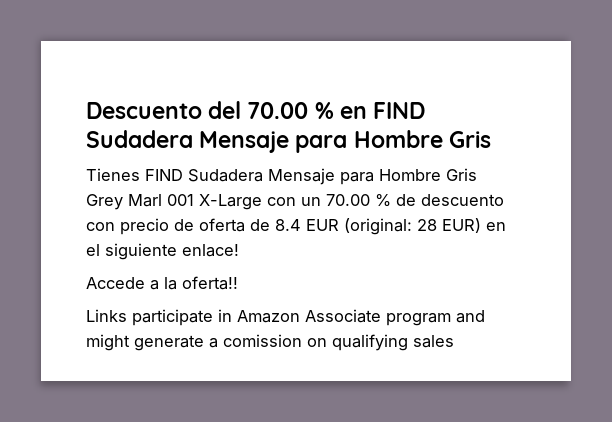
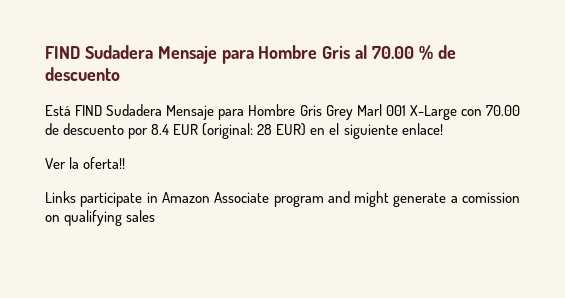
- Descuento del 70.00 % en FIND Sudadera Mensaje para Hombre Gris
- Tienes FIND Sudadera Mensaje para Hombre Gris Grey Marl 001 X-Large con un 70.00 % de descuento con precio de oferta de 8.4 EUR (original: 28 EUR) en el siguiente enlace!
+ FIND Sudadera Mensaje para Hombre Gris al 70.00 % de descuento
+ Está FIND Sudadera Mensaje para Hombre Gris Grey Marl 001 X-Large con 70.00 de descuento por 8.4 EUR (original: 28 EUR) en el siguiente enlace!
- Accede a la oferta!!
+ Ver la oferta!!

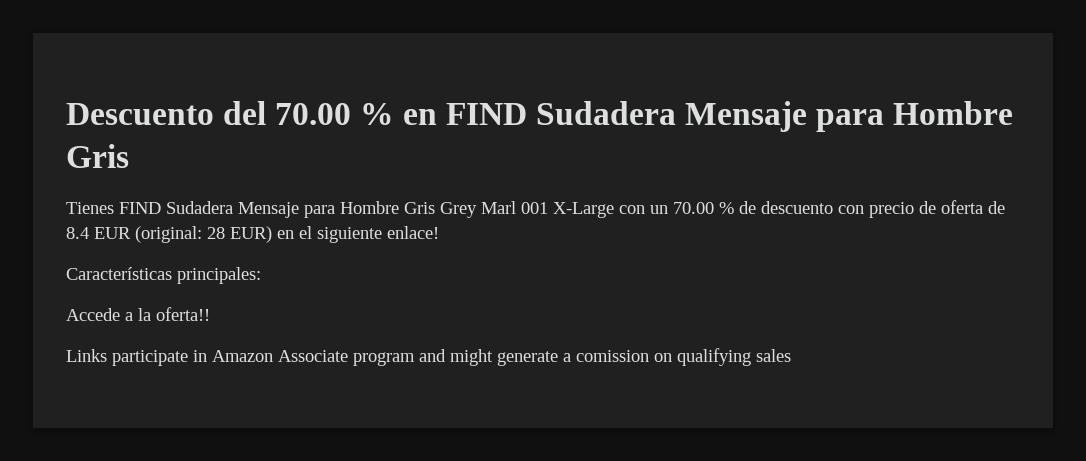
- FIND Sudadera Mensaje para Hombre Gris al 70.00 % de descuento
- Está FIND Sudadera Mensaje para Hombre Gris Grey Marl 001 X-Large con 70.00 de descuento por 8.4 EUR (original: 28 EUR) en el siguiente enlace!
+ Descuento del 70.00 % en FIND Sudadera Mensaje para Hombre Gris
+ Tienes FIND Sudadera Mensaje para Hombre Gris Grey Marl 001 X-Large con un 70.00 % de descuento con precio de oferta de 8.4 EUR (original: 28 EUR) en el siguiente enlace!
- Ver la oferta!!
+ Características principales:
+ Accede a la oferta!!

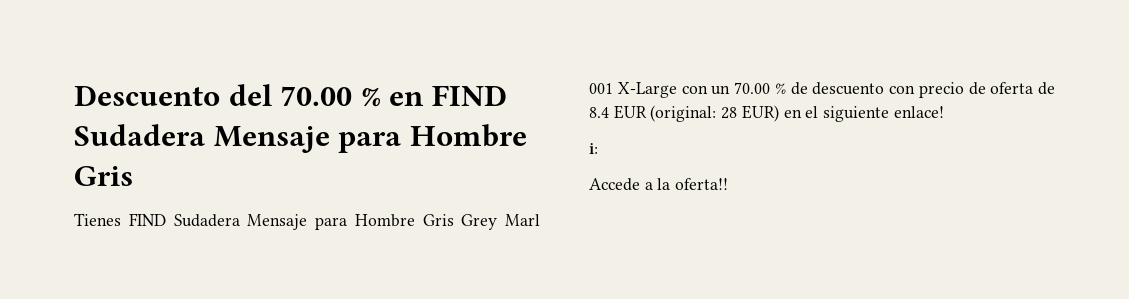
- Características principales:
+ ℹ:
- Links participate in Amazon Associate program and might generate a comission on qualifying sales

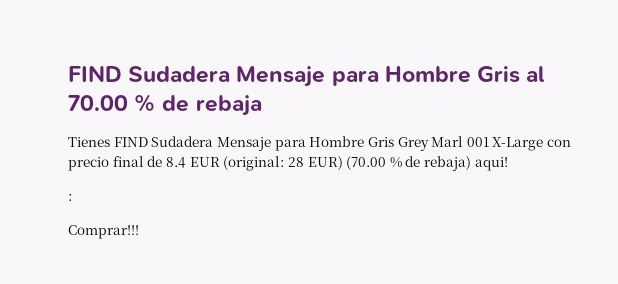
- Descuento del 70.00 % en FIND Sudadera Mensaje para Hombre Gris
+ FIND Sudadera Mensaje para Hombre Gris al 70.00 % de rebaja
- Tienes FIND Sudadera Mensaje para Hombre Gris Grey Marl 001 X-Large con un 70.00 % de descuento con precio de oferta de 8.4 EUR (original: 28 EUR) en el siguiente enlace!
- ℹ:
- Accede a la oferta!!
+ Tienes FIND Sudadera Mensaje para Hombre Gris Grey Marl 001 X-Large con precio final de 8.4 EUR (original: 28 EUR) (70.00 % de rebaja) aqui!
+ :
+ Comprar!!!

